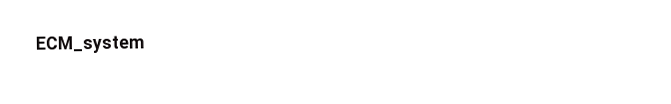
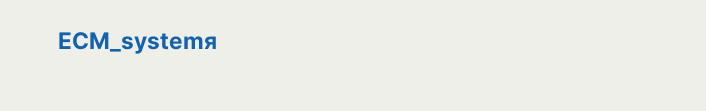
- ECM_system
+ ECM_systemя

